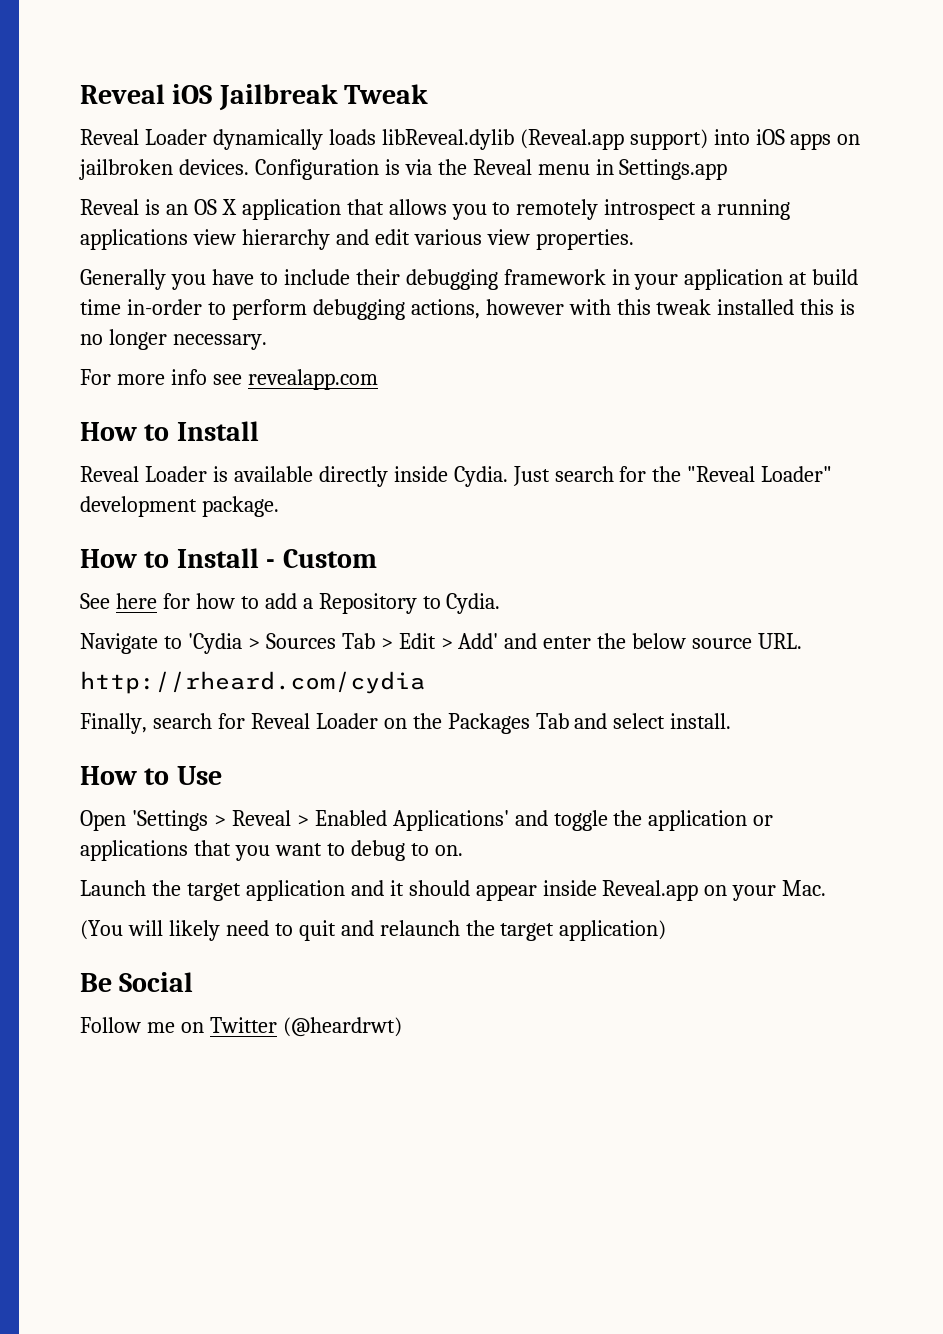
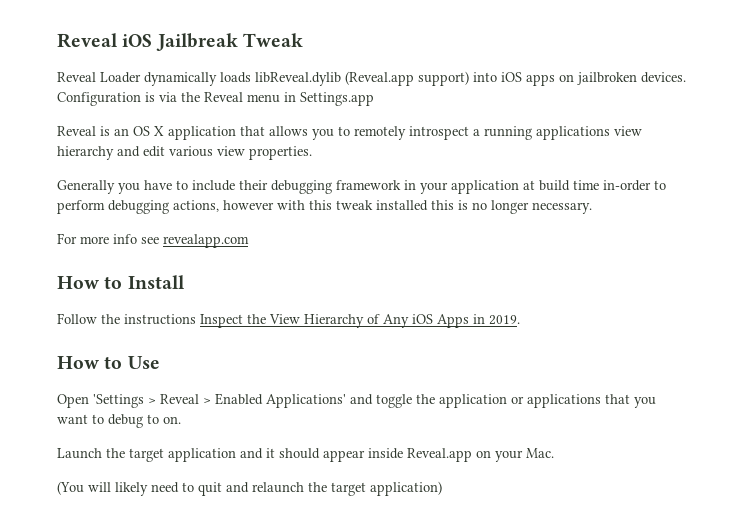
- Reveal Loader is available directly inside Cydia. Just search for the "Reveal Loader" development package.
- How to Install - Custom
- See here for how to add a Repository to Cydia.
- Navigate to 'Cydia > Sources Tab > Edit > Add' and enter the below source URL.
- http://rheard.com/cydia
- Finally, search for Reveal Loader on the Packages Tab and select install.
+ Follow the instructions Inspect the View Hierarchy of Any iOS Apps in 2019.
- Be Social
- Follow me on Twitter (@heardrwt)

